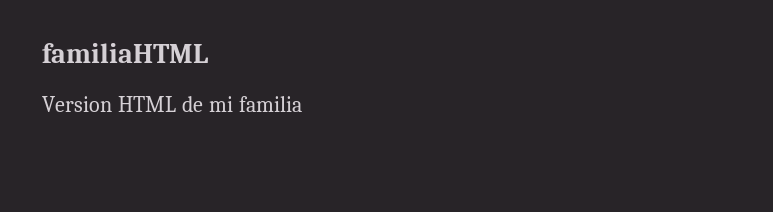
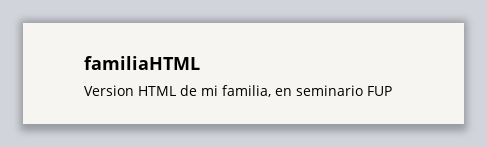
- Version HTML de mi familia
+ Version HTML de mi familia, en seminario FUP

